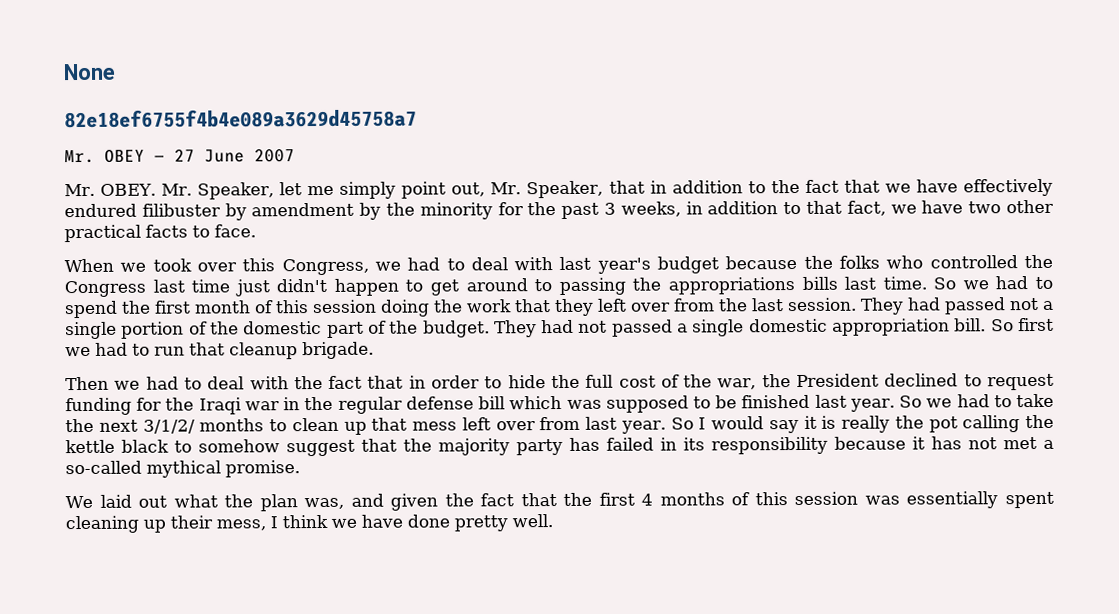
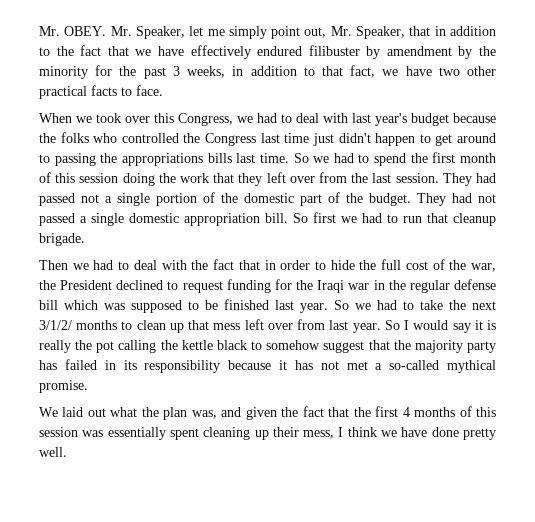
- None
- 82e18ef6755f4b4e089a3629d45758a7
- Mr. OBEY — 27 June 2007

